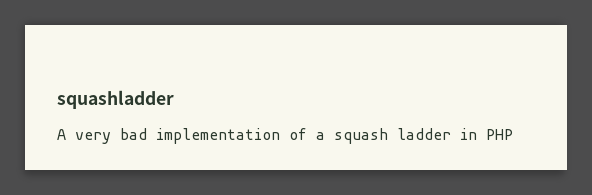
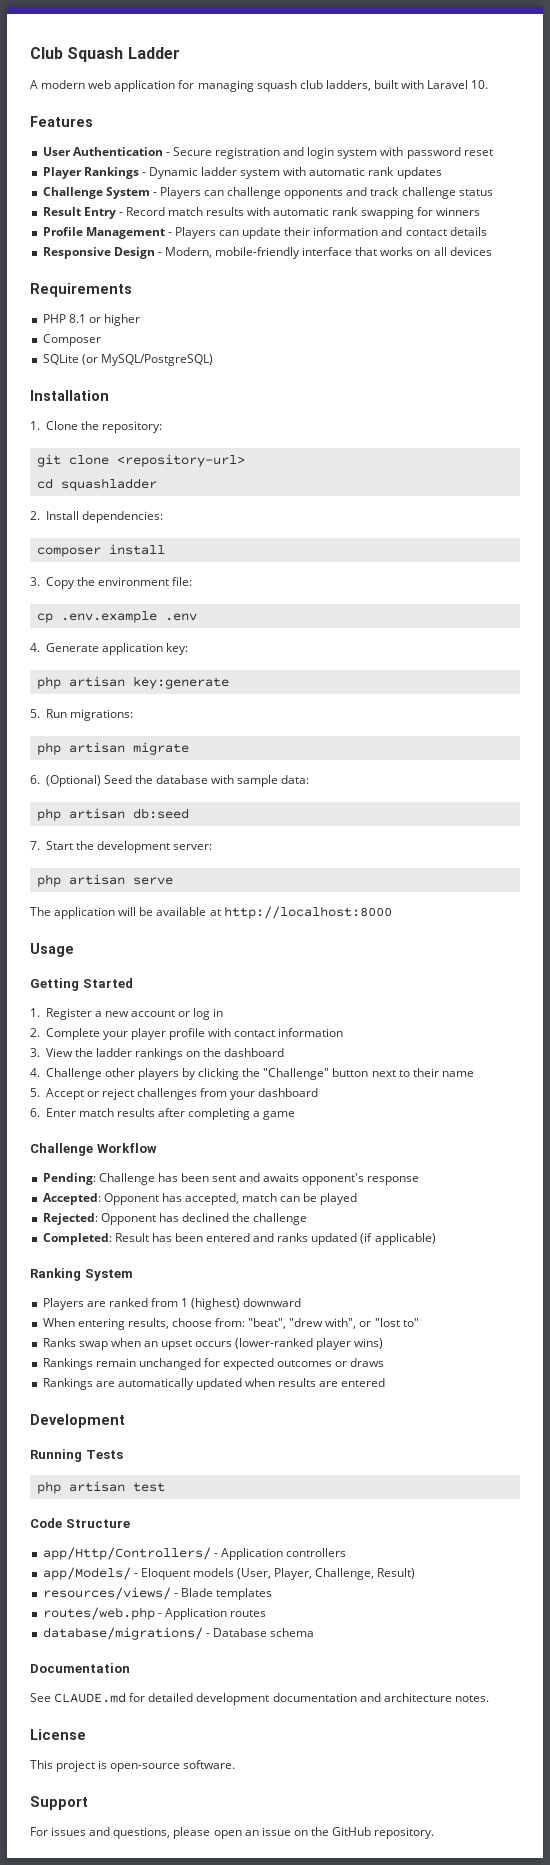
- squashladder
- A very bad implementation of a squash ladder in PHP
+ Club Squash Ladder
+ A modern web application for managing squash club ladders, built with Laravel 10.
+ Features
+ User Authentication - Secure registration and login system with password reset
+ Player Rankings - Dynamic ladder system with automatic rank updates
+ Challenge System - Players can challenge opponents and track challenge status
+ Result Entry - Record match results with automatic rank swapping for winners
+ Profile Management - Players can update their information and contact details
+ Responsive Design - Modern, mobile-friendly interface that works on all devices
+ Requirements
+ PHP 8.1 or higher
+ Composer
+ SQLite (or MySQL/PostgreSQL)
+ Installation
+ 1. Clone the repository:
+ git clone <repository-url>
+ cd squashladder
+ 2. Install dependencies:
+ composer install
+ 3. Copy the environment file:
+ cp .env.example .env
+ 4. Generate application key:
+ php artisan key:generate
+ 5. Run migrations:
+ php artisan migrate
+ 6. (Optional) Seed the database with sample data:
+ php artisan db:seed
+ 7. Start the development server:
+ php artisan serve
+ The application will be available at http://localhost:8000
+ Usage
+ Getting Started
+ 1. Register a new account or log in
+ 2. Complete your player profile with contact information
+ 3. View the ladder rankings on the dashboard
+ 4. Challenge other players by clicking the "Challenge" button next to their name
+ 5. Accept or reject challenges from your dashboard
+ 6. Enter match results after completing a game
+ Challenge Workflow
+ Pending: Challenge has been sent and awaits opponent's response
+ Accepted: Opponent has accepted, match can be played
+ Rejected: Opponent has declined the challenge
+ Completed: Result has been entered and ranks updated (if applicable)
+ Ranking System
+ Players are ranked from 1 (highest) downward
+ When entering results, choose from: "beat", "drew with", or "lost to"
+ Ranks swap when an upset occurs (lower-ranked player wins)
+ Rankings remain unchanged for expected outcomes or draws
+ Rankings are automatically updated when results are entered
+ Development
+ Running Tests
+ php artisan test
+ Code Structure
+ app/Http/Controllers/ - Application controllers
+ app/Models/ - Eloquent models (User, Player, Challenge, Result)
+ resources/views/ - Blade templates
+ routes/web.php - Application routes
+ database/migrations/ - Database schema
+ Documentation
+ See CLAUDE.md for detailed development documentation and architecture notes.
+ License
+ This project is open-source software.
+ Support
+ For issues and questions, please open an issue on the GitHub repository.

